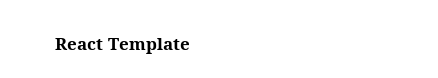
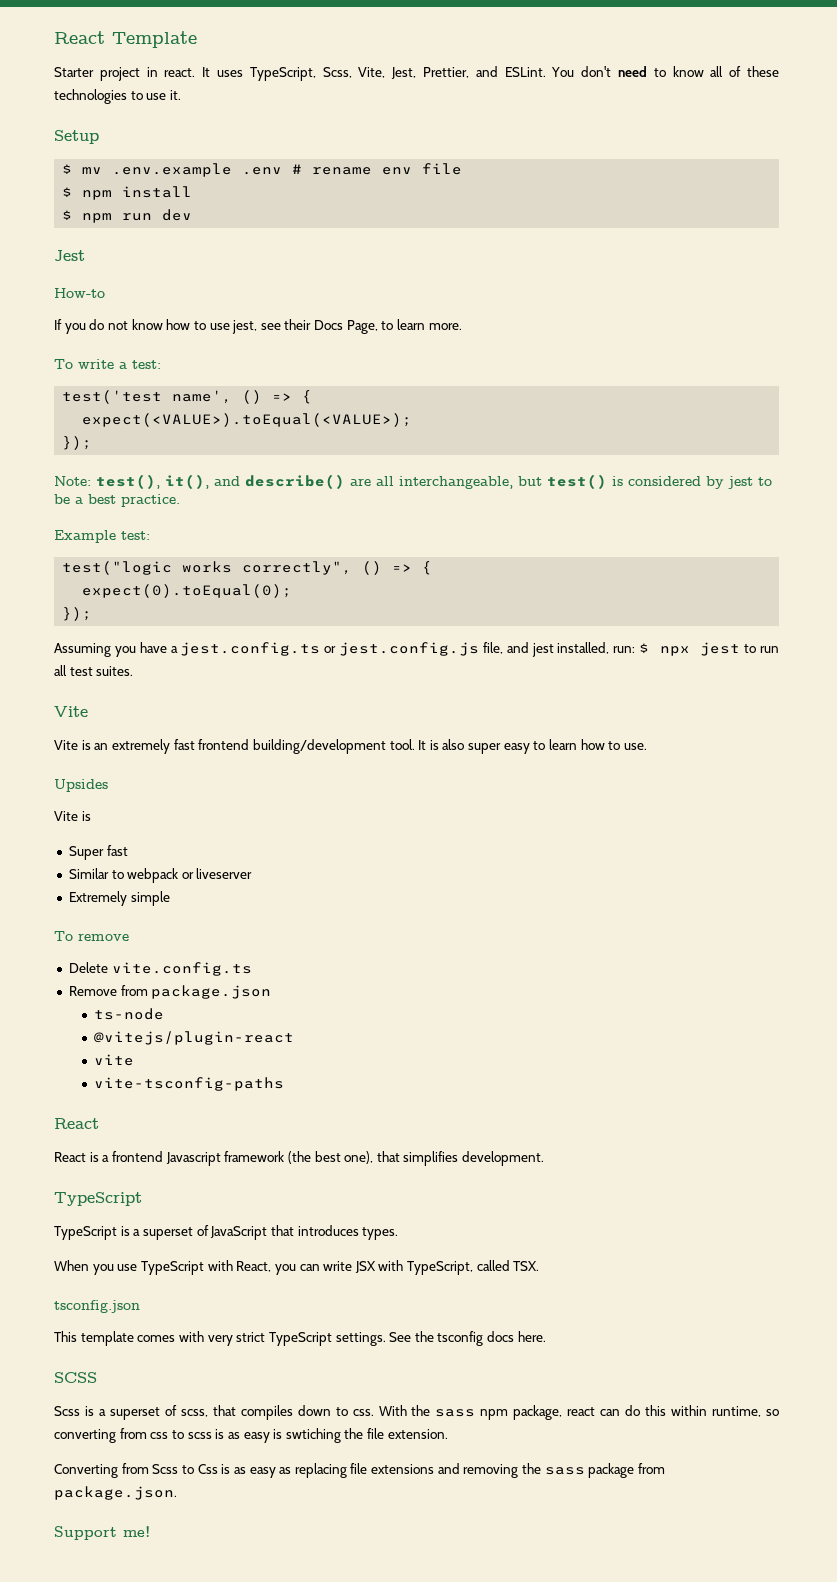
+ Starter project in react. It uses TypeScript, Scss, Vite, Jest, Prettier, and ESLint. You don't need to know all of these technologies to use it.
+ Setup
+ $ mv .env.example .env # rename env file
+ $ npm install
+ $ npm run dev
+ Jest
+ How-to
+ If you do not know how to use jest, see their Docs Page, to learn more.
+ To write a test:
+ test('test name', () => {
+ expect(<VALUE>).toEqual(<VALUE>);
+ });
+ Note: test(), it(), and describe() are all interchangeable, but test() is considered by jest to be a best practice.
+ Example test:
+ test("logic works correctly", () => {
+ expect(0).toEqual(0);
+ });
+ Assuming you have a jest.config.ts or jest.config.js file, and jest installed, run: $ npx jest to run all test suites.
+ Vite
+ Vite is an extremely fast frontend building/development tool. It is also super easy to learn how to use.
+ Upsides
+ Vite is
+ Super fast
+ Similar to webpack or liveserver
+ Extremely simple
+ To remove
+ Delete vite.config.ts
+ Remove from package.json
+ ts-node
+ @vitejs/plugin-react
+ vite
+ vite-tsconfig-paths
+ React
+ React is a frontend Javascript framework (the best one), that simplifies development.
+ TypeScript
+ TypeScript is a superset of JavaScript that introduces types.
+ When you use TypeScript with React, you can write JSX with TypeScript, called TSX.
+ tsconfig.json
+ This template comes with very strict TypeScript settings. See the tsconfig docs here.
+ SCSS
+ Scss is a superset of scss, that compiles down to css. With the sass npm package, react can do this within runtime, so converting from css to scss is as easy is swtiching the file extension.
+ Converting from Scss to Css is as easy as replacing file extensions and removing the sass package from package.json.
+ Support me!

